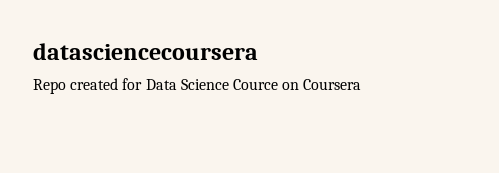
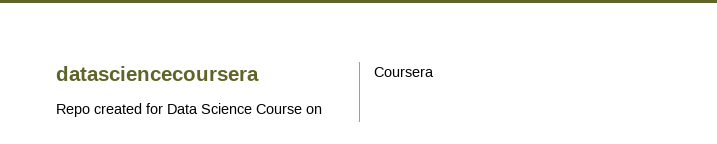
- Repo created for Data Science Cource on Coursera
+ Repo created for Data Science Course on Coursera

